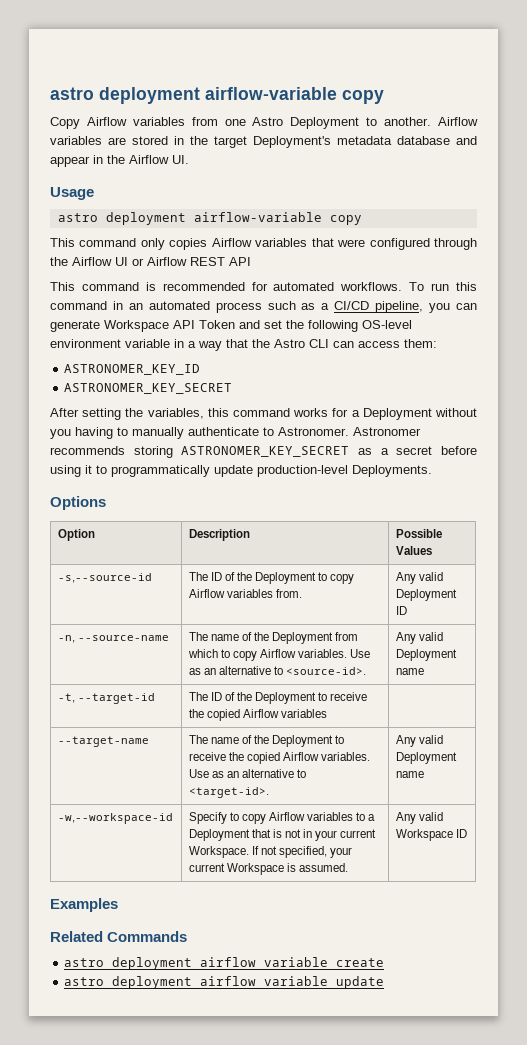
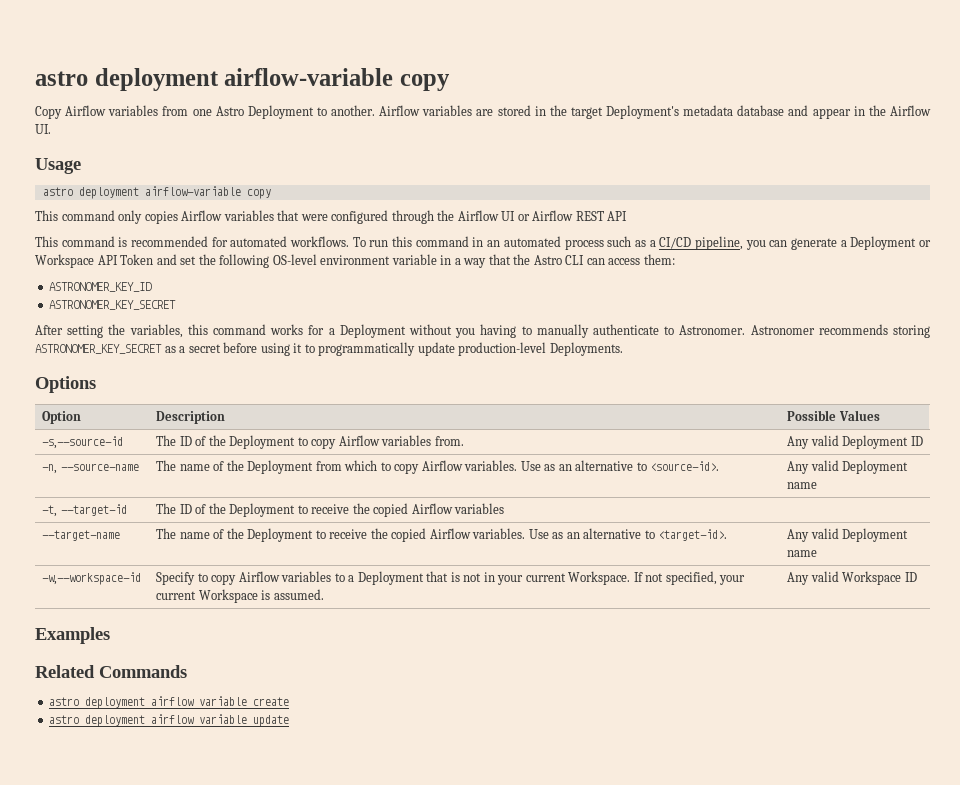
- To run this command in an automated process such as a CI/CD pipeline, you can generate Workspace API Token and set the following OS-level environment variable in a way that the Astro CLI can access them:
+ To run this command in an automated process such as a CI/CD pipeline, you can generate a Deployment or Workspace API Token and set the following OS-level environment variable in a way that the Astro CLI can access them:

